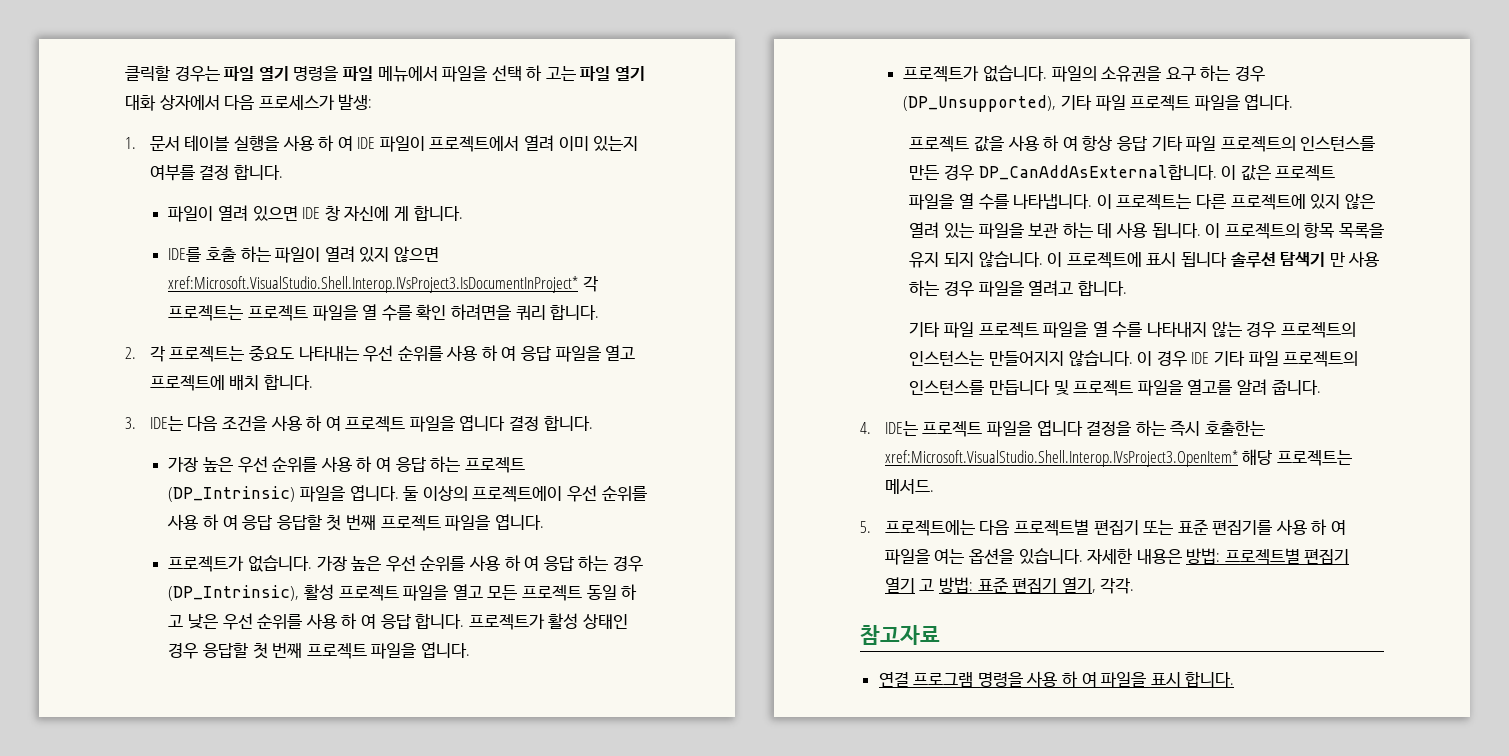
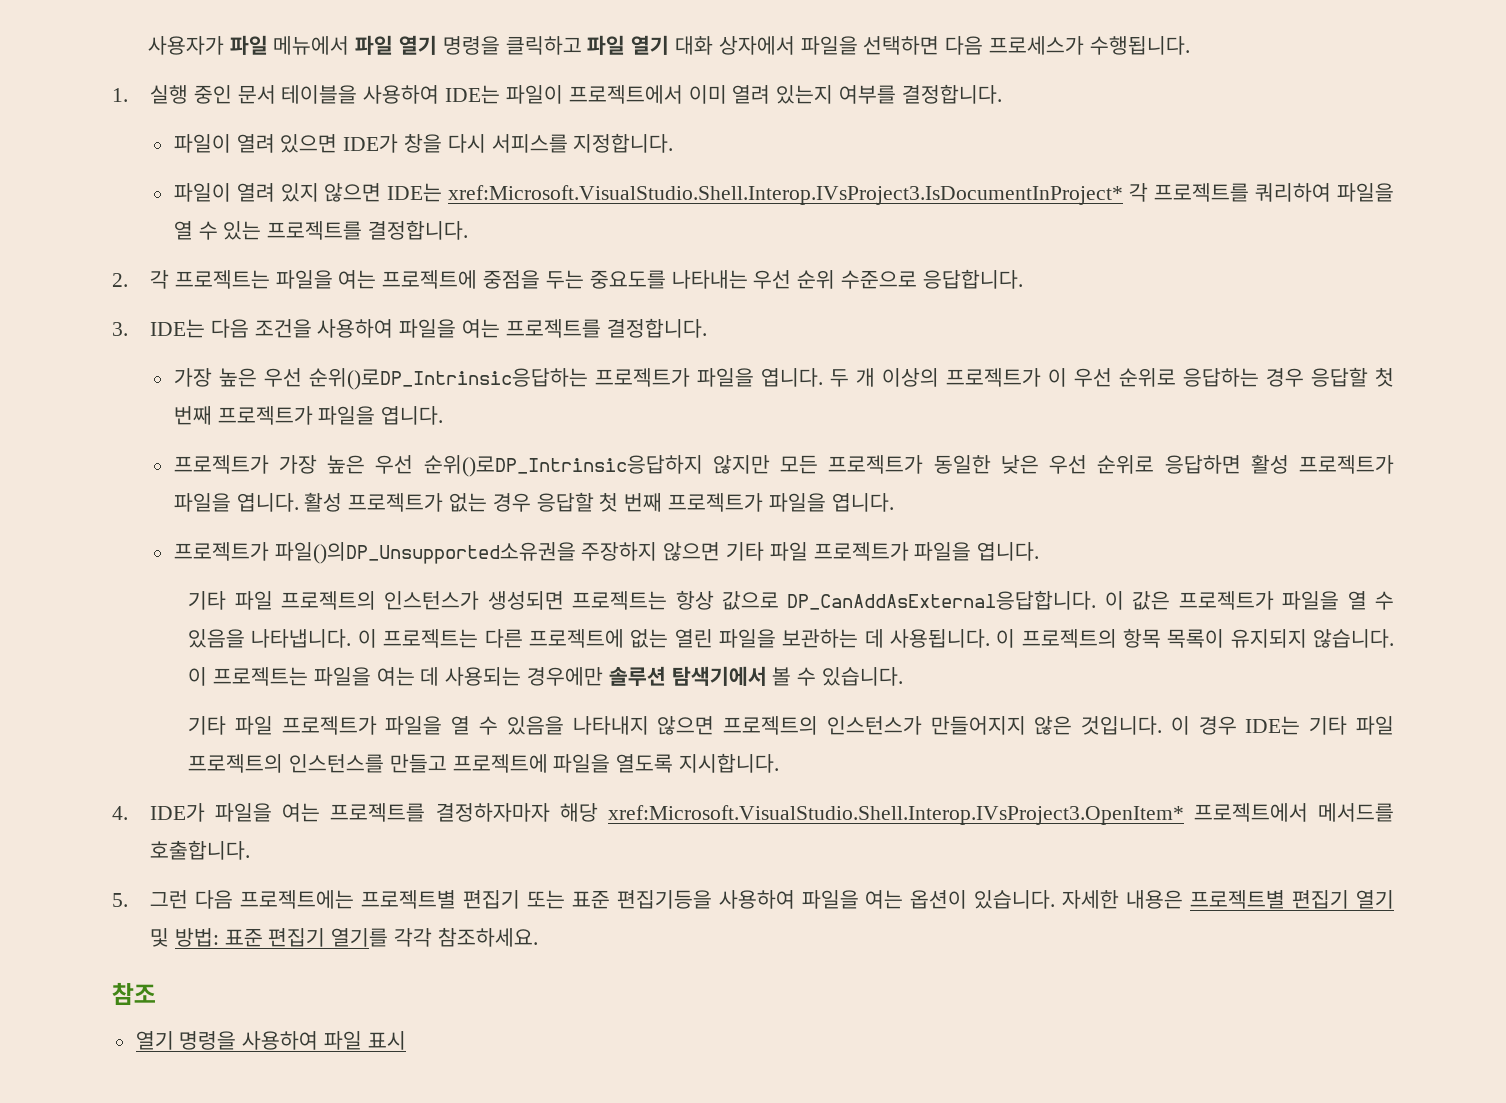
- 클릭할 경우는 파일 열기 명령을 파일 메뉴에서 파일을 선택 하 고는 파일 열기 대화 상자에서 다음 프로세스가 발생:
+ 사용자가 파일 메뉴에서 파일 열기 명령을 클릭하고 파일 열기 대화 상자에서 파일을 선택하면 다음 프로세스가 수행됩니다.
- 1. 문서 테이블 실행을 사용 하 여 IDE 파일이 프로젝트에서 열려 이미 있는지 여부를 결정 합니다.
- 파일이 열려 있으면 IDE 창 자신에 게 합니다.
- IDE를 호출 하는 파일이 열려 있지 않으면 xref:Microsoft.VisualStudio.Shell.Interop.IVsProject3.IsDocumentInProject* 각 프로젝트는 프로젝트 파일을 열 수를 확인 하려면을 쿼리 합니다.
- 2. 각 프로젝트는 중요도 나타내는 우선 순위를 사용 하 여 응답 파일을 열고 프로젝트에 배치 합니다.
- 3. IDE는 다음 조건을 사용 하 여 프로젝트 파일을 엽니다 결정 합니다.
- 가장 높은 우선 순위를 사용 하 여 응답 하는 프로젝트 (DP_Intrinsic) 파일을 엽니다. 둘 이상의 프로젝트에이 우선 순위를 사용 하 여 응답 응답할 첫 번째 프로젝트 파일을 엽니다.
- 프로젝트가 없습니다. 가장 높은 우선 순위를 사용 하 여 응답 하는 경우 (DP_Intrinsic), 활성 프로젝트 파일을 열고 모든 프로젝트 동일 하 고 낮은 우선 순위를 사용 하 여 응답 합니다. 프로젝트가 활성 상태인 경우 응답할 첫 번째 프로젝트 파일을 엽니다.
- 프로젝트가 없습니다. 파일의 소유권을 요구 하는 경우 (DP_Unsupported), 기타 파일 프로젝트 파일을 엽니다.
- 프로젝트 값을 사용 하 여 항상 응답 기타 파일 프로젝트의 인스턴스를 만든 경우 DP_CanAddAsExternal합니다.
+ 1. 실행 중인 문서 테이블을 사용하여 IDE는 파일이 프로젝트에서 이미 열려 있는지 여부를 결정합니다.
+ 파일이 열려 있으면 IDE가 창을 다시 서피스를 지정합니다.
+ 파일이 열려 있지 않으면 IDE는 xref:Microsoft.VisualStudio.Shell.Interop.IVsProject3.IsDocumentInProject* 각 프로젝트를 쿼리하여 파일을 열 수 있는 프로젝트를 결정합니다.
+ 2. 각 프로젝트는 파일을 여는 프로젝트에 중점을 두는 중요도를 나타내는 우선 순위 수준으로 응답합니다.
+ 3. IDE는 다음 조건을 사용하여 파일을 여는 프로젝트를 결정합니다.
+ 가장 높은 우선 순위()로DP_Intrinsic응답하는 프로젝트가 파일을 엽니다. 두 개 이상의 프로젝트가 이 우선 순위로 응답하는 경우 응답할 첫 번째 프로젝트가 파일을 엽니다.
+ 프로젝트가 가장 높은 우선 순위()로DP_Intrinsic응답하지 않지만 모든 프로젝트가 동일한 낮은 우선 순위로 응답하면 활성 프로젝트가 파일을 엽니다. 활성 프로젝트가 없는 경우 응답할 첫 번째 프로젝트가 파일을 엽니다.
+ 프로젝트가 파일()의DP_Unsupported소유권을 주장하지 않으면 기타 파일 프로젝트가 파일을 엽니다.
+ 기타 파일 프로젝트의 인스턴스가 생성되면 프로젝트는 항상 값으로 DP_CanAddAsExternal응답합니다.
- 이 값은 프로젝트 파일을 열 수를 나타냅니다.
+ 이 값은 프로젝트가 파일을 열 수 있음을 나타냅니다.
- 이 프로젝트는 다른 프로젝트에 있지 않은 열려 있는 파일을 보관 하는 데 사용 됩니다. 이 프로젝트의 항목 목록을 유지 되지 않습니다. 이 프로젝트에 표시 됩니다 솔루션 탐색기 만 사용 하는 경우 파일을 열려고 합니다.
- 기타 파일 프로젝트 파일을 열 수를 나타내지 않는 경우 프로젝트의 인스턴스는 만들어지지 않습니다.
+ 이 프로젝트는 다른 프로젝트에 없는 열린 파일을 보관하는 데 사용됩니다. 이 프로젝트의 항목 목록이 유지되지 않습니다. 이 프로젝트는 파일을 여는 데 사용되는 경우에만 솔루션 탐색기에서 볼 수 있습니다.
+ 기타 파일 프로젝트가 파일을 열 수 있음을 나타내지 않으면 프로젝트의 인스턴스가 만들어지지 않은 것입니다.
- 이 경우 IDE 기타 파일 프로젝트의 인스턴스를 만듭니다 및 프로젝트 파일을 열고를 알려 줍니다.
- 4. IDE는 프로젝트 파일을 엽니다 결정을 하는 즉시 호출한는 xref:Microsoft.VisualStudio.Shell.Interop.IVsProject3.OpenItem* 해당 프로젝트는 메서드.
- 5. 프로젝트에는 다음 프로젝트별 편집기 또는 표준 편집기를 사용 하 여 파일을 여는 옵션을 있습니다.
+ 이 경우 IDE는 기타 파일 프로젝트의 인스턴스를 만들고 프로젝트에 파일을 열도록 지시합니다.
+ 4. IDE가 파일을 여는 프로젝트를 결정하자마자 해당 xref:Microsoft.VisualStudio.Shell.Interop.IVsProject3.OpenItem* 프로젝트에서 메서드를 호출합니다.
+ 5. 그런 다음 프로젝트에는 프로젝트별 편집기 또는 표준 편집기등을 사용하여 파일을 여는 옵션이 있습니다.
- 자세한 내용은 방법: 프로젝트별 편집기 열기 고 방법: 표준 편집기 열기, 각각.
- 참고자료
- 연결 프로그램 명령을 사용 하 여 파일을 표시 합니다.
+ 자세한 내용은 프로젝트별 편집기 열기 및 방법: 표준 편집기 열기를 각각 참조하세요.
+ 참조
+ 열기 명령을 사용하여 파일 표시

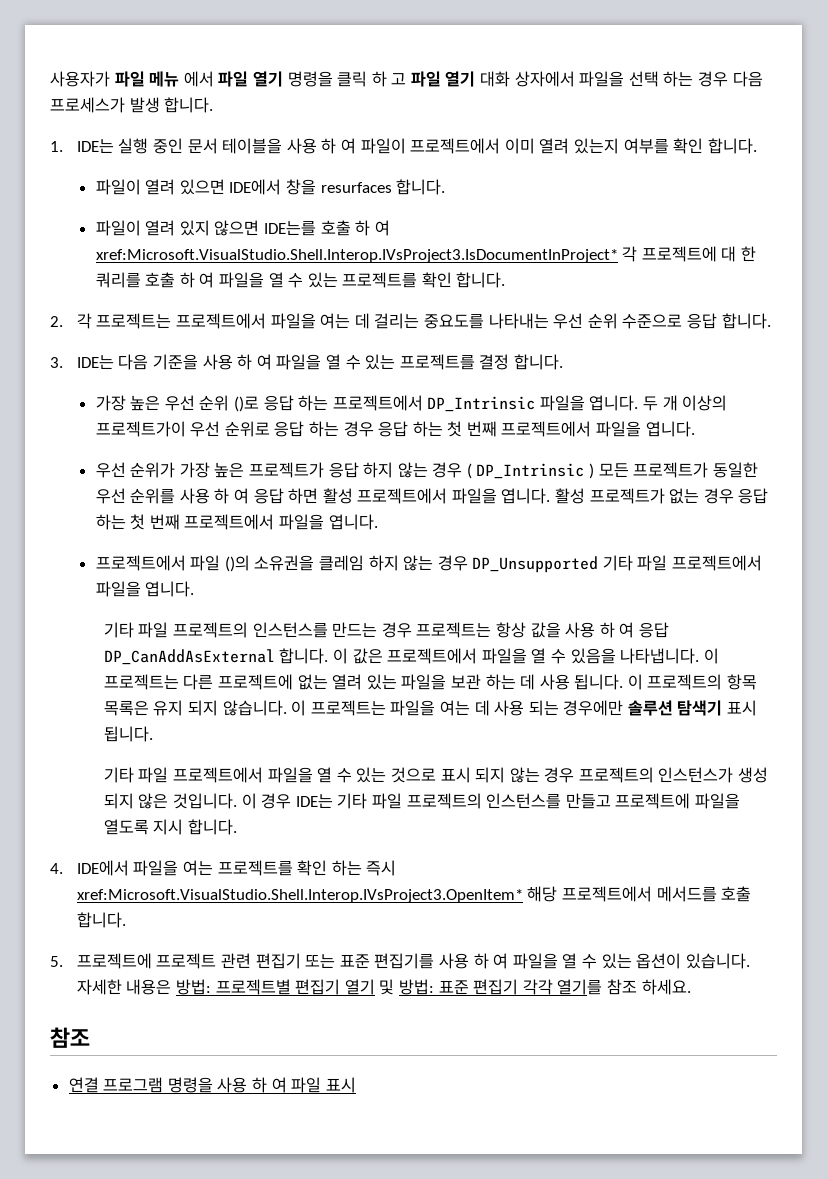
- 사용자가 파일 메뉴에서 파일 열기 명령을 클릭하고 파일 열기 대화 상자에서 파일을 선택하면 다음 프로세스가 수행됩니다.
+ 사용자가 파일 메뉴 에서 파일 열기 명령을 클릭 하 고 파일 열기 대화 상자에서 파일을 선택 하는 경우 다음 프로세스가 발생 합니다.
- 1. 실행 중인 문서 테이블을 사용하여 IDE는 파일이 프로젝트에서 이미 열려 있는지 여부를 결정합니다.
+ 1. IDE는 실행 중인 문서 테이블을 사용 하 여 파일이 프로젝트에서 이미 열려 있는지 여부를 확인 합니다.
- 파일이 열려 있으면 IDE가 창을 다시 서피스를 지정합니다.
+ 파일이 열려 있으면 IDE에서 창을 resurfaces 합니다.
- 파일이 열려 있지 않으면 IDE는 xref:Microsoft.VisualStudio.Shell.Interop.IVsProject3.IsDocumentInProject* 각 프로젝트를 쿼리하여 파일을 열 수 있는 프로젝트를 결정합니다.
+ 파일이 열려 있지 않으면 IDE는를 호출 하 여 xref:Microsoft.VisualStudio.Shell.Interop.IVsProject3.IsDocumentInProject* 각 프로젝트에 대 한 쿼리를 호출 하 여 파일을 열 수 있는 프로젝트를 확인 합니다.
- 2. 각 프로젝트는 파일을 여는 프로젝트에 중점을 두는 중요도를 나타내는 우선 순위 수준으로 응답합니다.
+ 2. 각 프로젝트는 프로젝트에서 파일을 여는 데 걸리는 중요도를 나타내는 우선 순위 수준으로 응답 합니다.
- 3. IDE는 다음 조건을 사용하여 파일을 여는 프로젝트를 결정합니다.
- 가장 높은 우선 순위()로DP_Intrinsic응답하는 프로젝트가 파일을 엽니다.
+ 3. IDE는 다음 기준을 사용 하 여 파일을 열 수 있는 프로젝트를 결정 합니다.
+ 가장 높은 우선 순위 ()로 응답 하는 프로젝트에서 DP_Intrinsic 파일을 엽니다.
- 두 개 이상의 프로젝트가 이 우선 순위로 응답하는 경우 응답할 첫 번째 프로젝트가 파일을 엽니다.
- 프로젝트가 가장 높은 우선 순위()로DP_Intrinsic응답하지 않지만 모든 프로젝트가 동일한 낮은 우선 순위로 응답하면 활성 프로젝트가 파일을 엽니다.
+ 두 개 이상의 프로젝트가이 우선 순위로 응답 하는 경우 응답 하는 첫 번째 프로젝트에서 파일을 엽니다.
+ 우선 순위가 가장 높은 프로젝트가 응답 하지 않는 경우 ( DP_Intrinsic ) 모든 프로젝트가 동일한 우선 순위를 사용 하 여 응답 하면 활성 프로젝트에서 파일을 엽니다.
- 활성 프로젝트가 없는 경우 응답할 첫 번째 프로젝트가 파일을 엽니다.
- 프로젝트가 파일()의DP_Unsupported소유권을 주장하지 않으면 기타 파일 프로젝트가 파일을 엽니다.
+ 활성 프로젝트가 없는 경우 응답 하는 첫 번째 프로젝트에서 파일을 엽니다.
+ 프로젝트에서 파일 ()의 소유권을 클레임 하지 않는 경우 DP_Unsupported 기타 파일 프로젝트에서 파일을 엽니다.
- 기타 파일 프로젝트의 인스턴스가 생성되면 프로젝트는 항상 값으로 DP_CanAddAsExternal응답합니다.
+ 기타 파일 프로젝트의 인스턴스를 만드는 경우 프로젝트는 항상 값을 사용 하 여 응답 DP_CanAddAsExternal 합니다.
- 이 값은 프로젝트가 파일을 열 수 있음을 나타냅니다.
+ 이 값은 프로젝트에서 파일을 열 수 있음을 나타냅니다.
- 이 프로젝트는 다른 프로젝트에 없는 열린 파일을 보관하는 데 사용됩니다. 이 프로젝트의 항목 목록이 유지되지 않습니다.
+ 이 프로젝트는 다른 프로젝트에 없는 열려 있는 파일을 보관 하는 데 사용 됩니다. 이 프로젝트의 항목 목록은 유지 되지 않습니다.
- 이 프로젝트는 파일을 여는 데 사용되는 경우에만 솔루션 탐색기에서 볼 수 있습니다.
- 기타 파일 프로젝트가 파일을 열 수 있음을 나타내지 않으면 프로젝트의 인스턴스가 만들어지지 않은 것입니다.
+ 이 프로젝트는 파일을 여는 데 사용 되는 경우에만 솔루션 탐색기 표시 됩니다.
+ 기타 파일 프로젝트에서 파일을 열 수 있는 것으로 표시 되지 않는 경우 프로젝트의 인스턴스가 생성 되지 않은 것입니다.
- 이 경우 IDE는 기타 파일 프로젝트의 인스턴스를 만들고 프로젝트에 파일을 열도록 지시합니다.
+ 이 경우 IDE는 기타 파일 프로젝트의 인스턴스를 만들고 프로젝트에 파일을 열도록 지시 합니다.
- 4. IDE가 파일을 여는 프로젝트를 결정하자마자 해당 xref:Microsoft.VisualStudio.Shell.Interop.IVsProject3.OpenItem* 프로젝트에서 메서드를 호출합니다.
- 5. 그런 다음 프로젝트에는 프로젝트별 편집기 또는 표준 편집기등을 사용하여 파일을 여는 옵션이 있습니다.
+ 4. IDE에서 파일을 여는 프로젝트를 확인 하는 즉시 xref:Microsoft.VisualStudio.Shell.Interop.IVsProject3.OpenItem* 해당 프로젝트에서 메서드를 호출 합니다.
+ 5. 프로젝트에 프로젝트 관련 편집기 또는 표준 편집기를 사용 하 여 파일을 열 수 있는 옵션이 있습니다.
- 자세한 내용은 프로젝트별 편집기 열기 및 방법: 표준 편집기 열기를 각각 참조하세요.
+ 자세한 내용은 방법: 프로젝트별 편집기 열기 및 방법: 표준 편집기 각각 열기를 참조 하세요.
  참조
- 열기 명령을 사용하여 파일 표시
+ 연결 프로그램 명령을 사용 하 여 파일 표시

